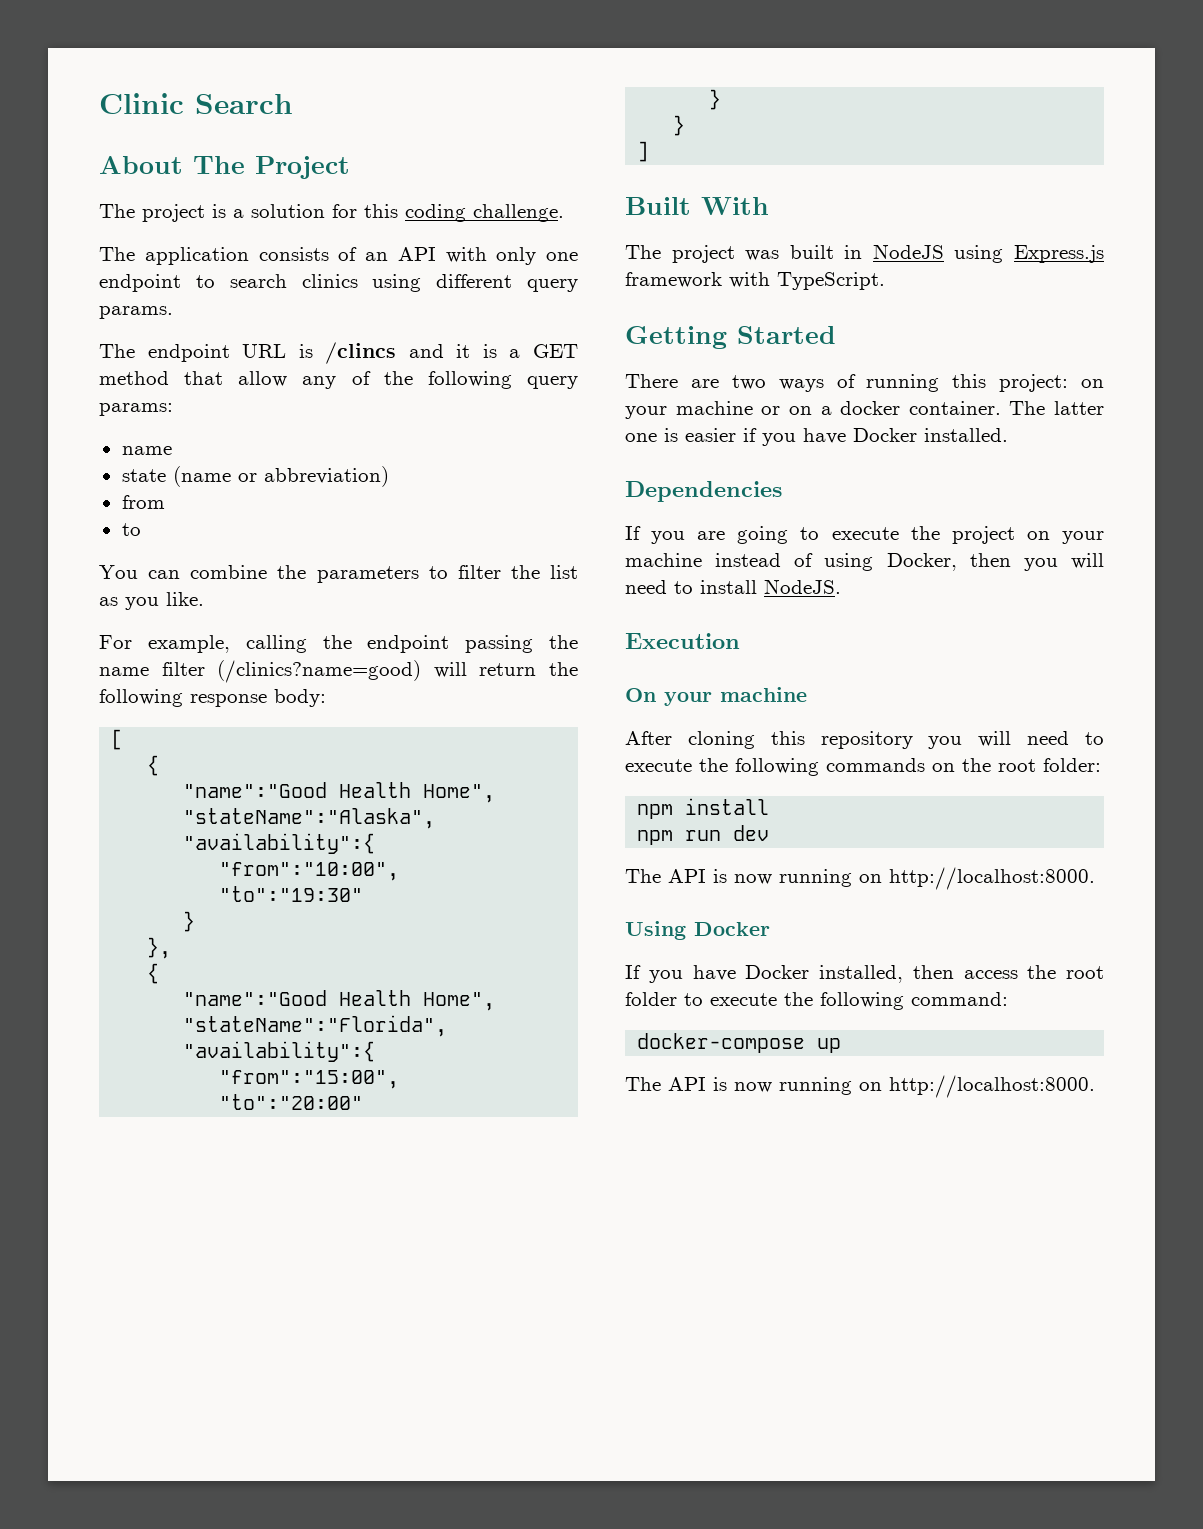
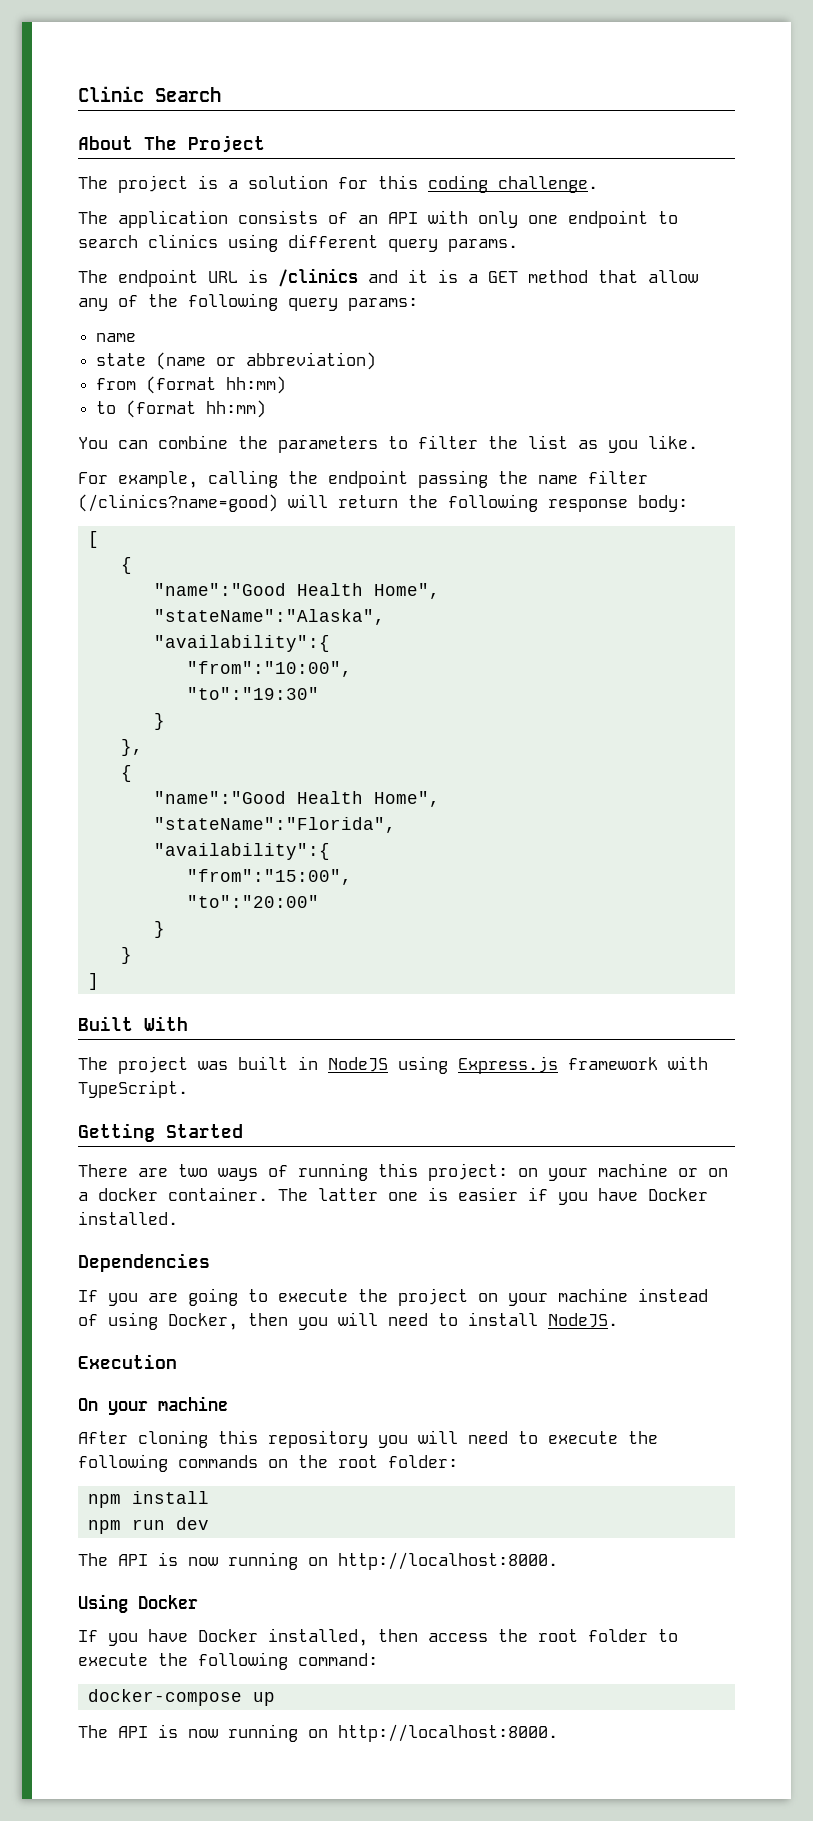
- The endpoint URL is /clincs and it is a GET method that allow any of the following query params:
+ The endpoint URL is /clinics and it is a GET method that allow any of the following query params:
- from
- to
+ from (format hh:mm)
+ to (format hh:mm)

